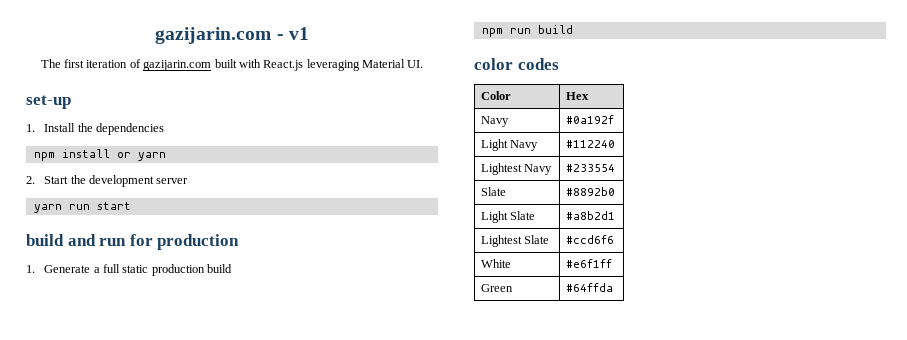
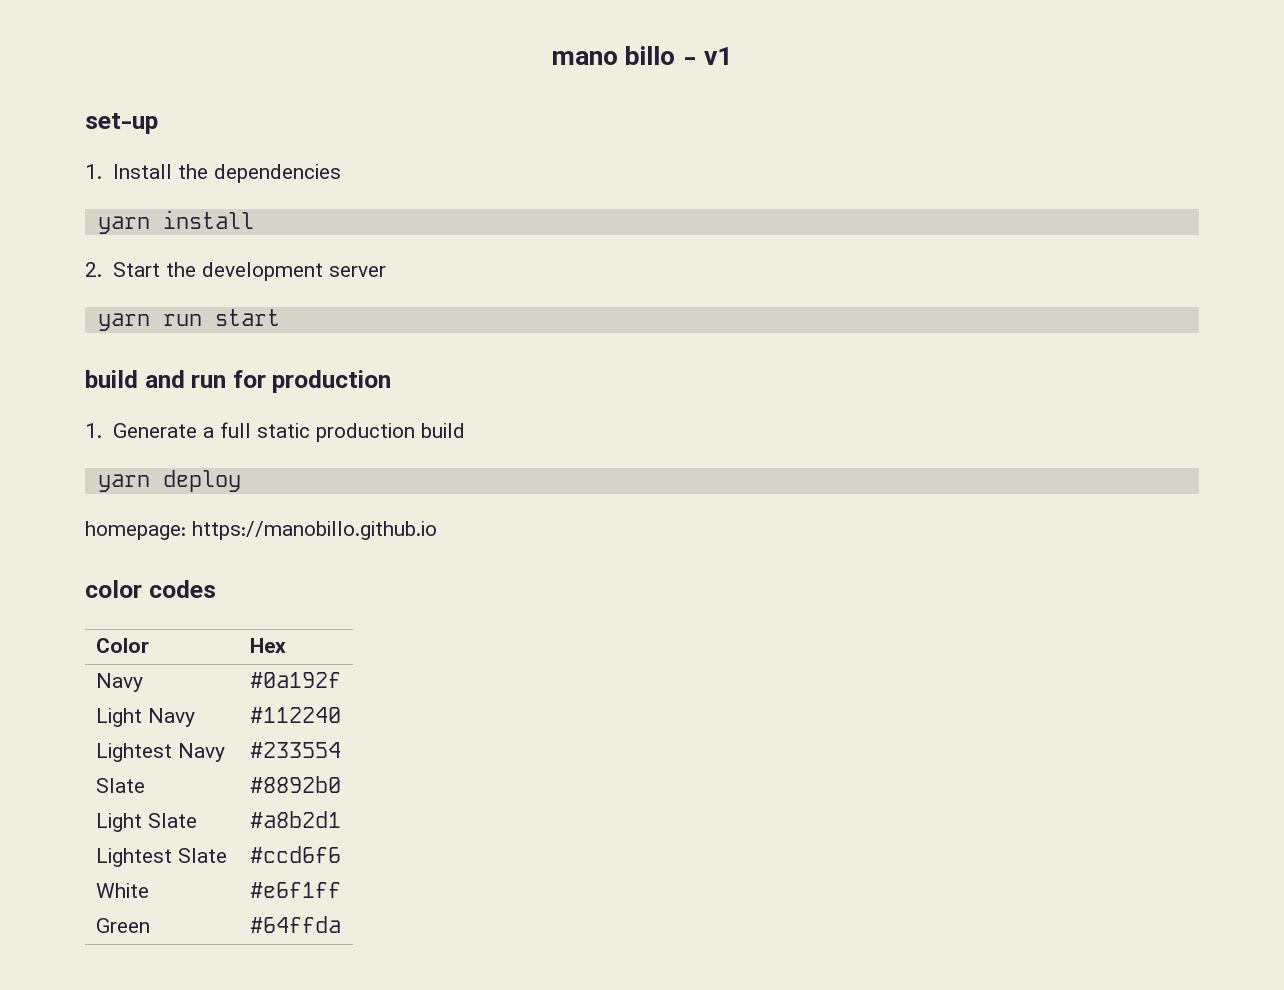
- gazijarin.com - v1
+ mano billo - v1
- The first iteration of gazijarin.com built with React.js leveraging Material UI.
- npm install or yarn
+ yarn install
- npm run build
+ yarn deploy
+ homepage: https://manobillo.github.io

